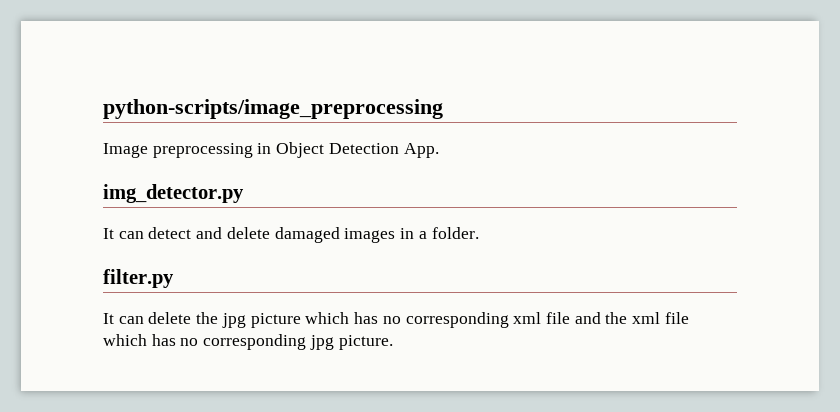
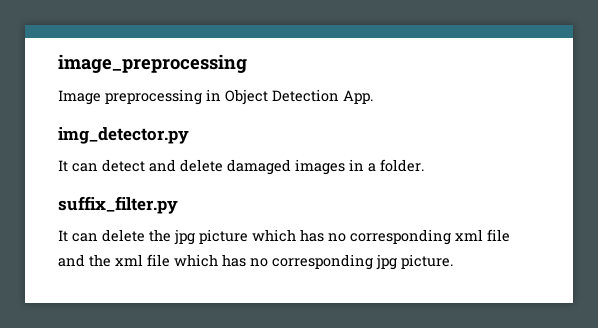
- python-scripts/image_preprocessing
+ image_preprocessing
- filter.py
+ suffix_filter.py

